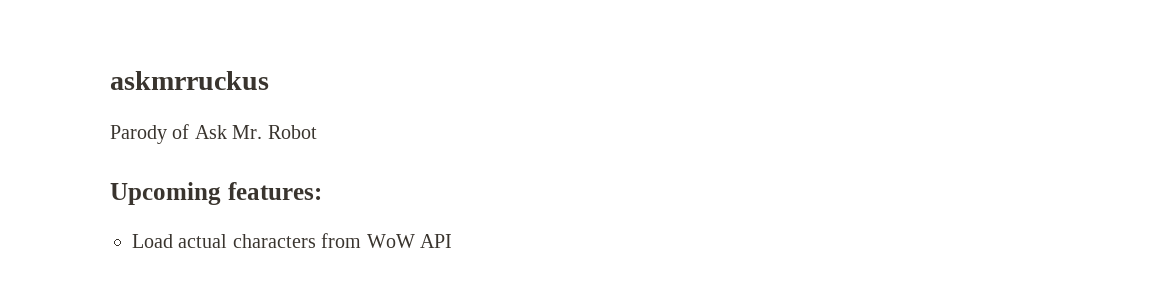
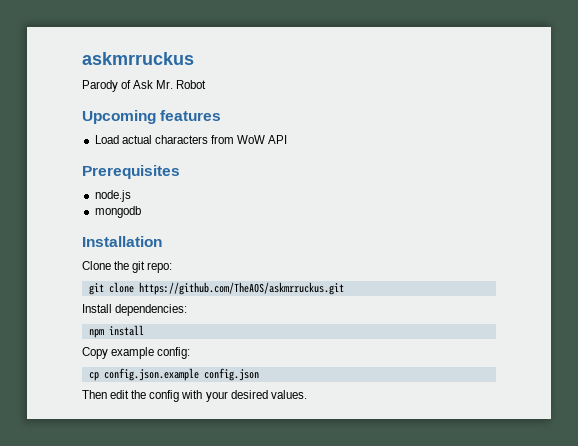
- Upcoming features:
+ Upcoming features
+ Prerequisites
+ node.js
+ mongodb
+ Installation
+ Clone the git repo:
+ git clone https://github.com/TheAOS/askmrruckus.git
+ Install dependencies:
+ npm install
+ Copy example config:
+ cp config.json.example config.json
+ Then edit the config with your desired values.

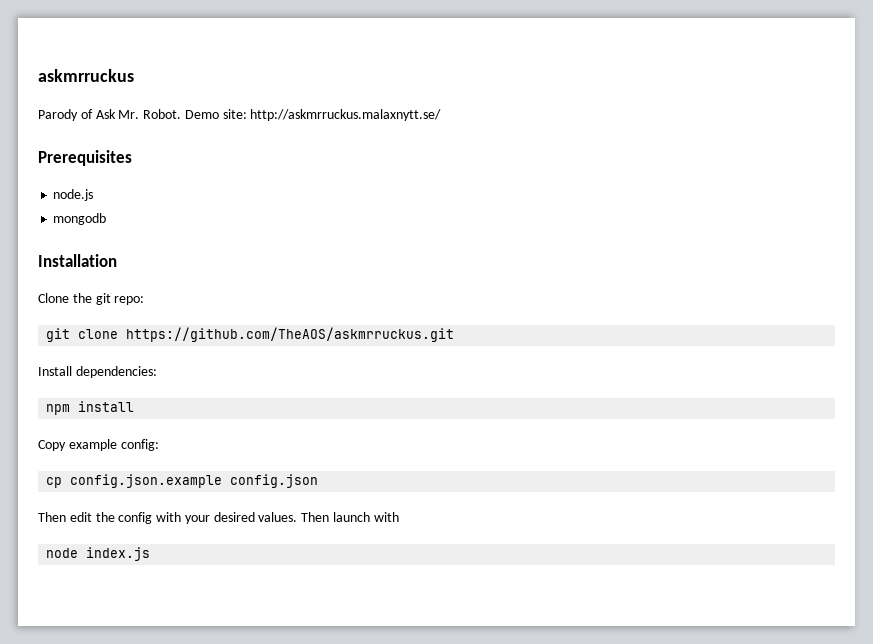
- Parody of Ask Mr. Robot
- Upcoming features
- Load actual characters from WoW API
+ Parody of Ask Mr. Robot. Demo site: http://askmrruckus.malaxnytt.se/
+ Then launch with
+ node index.js

